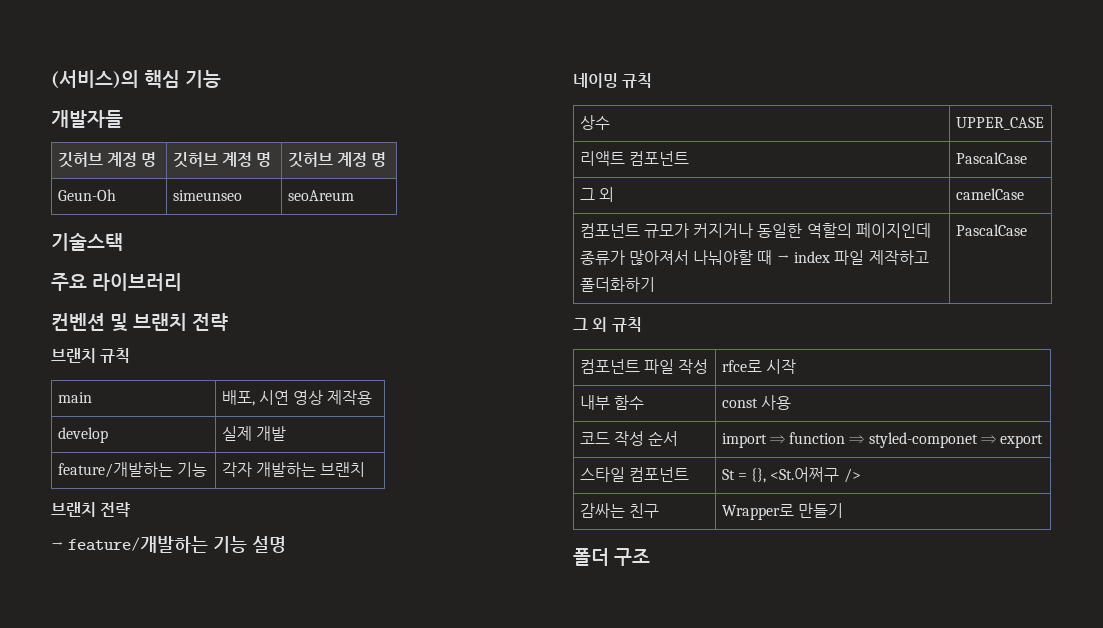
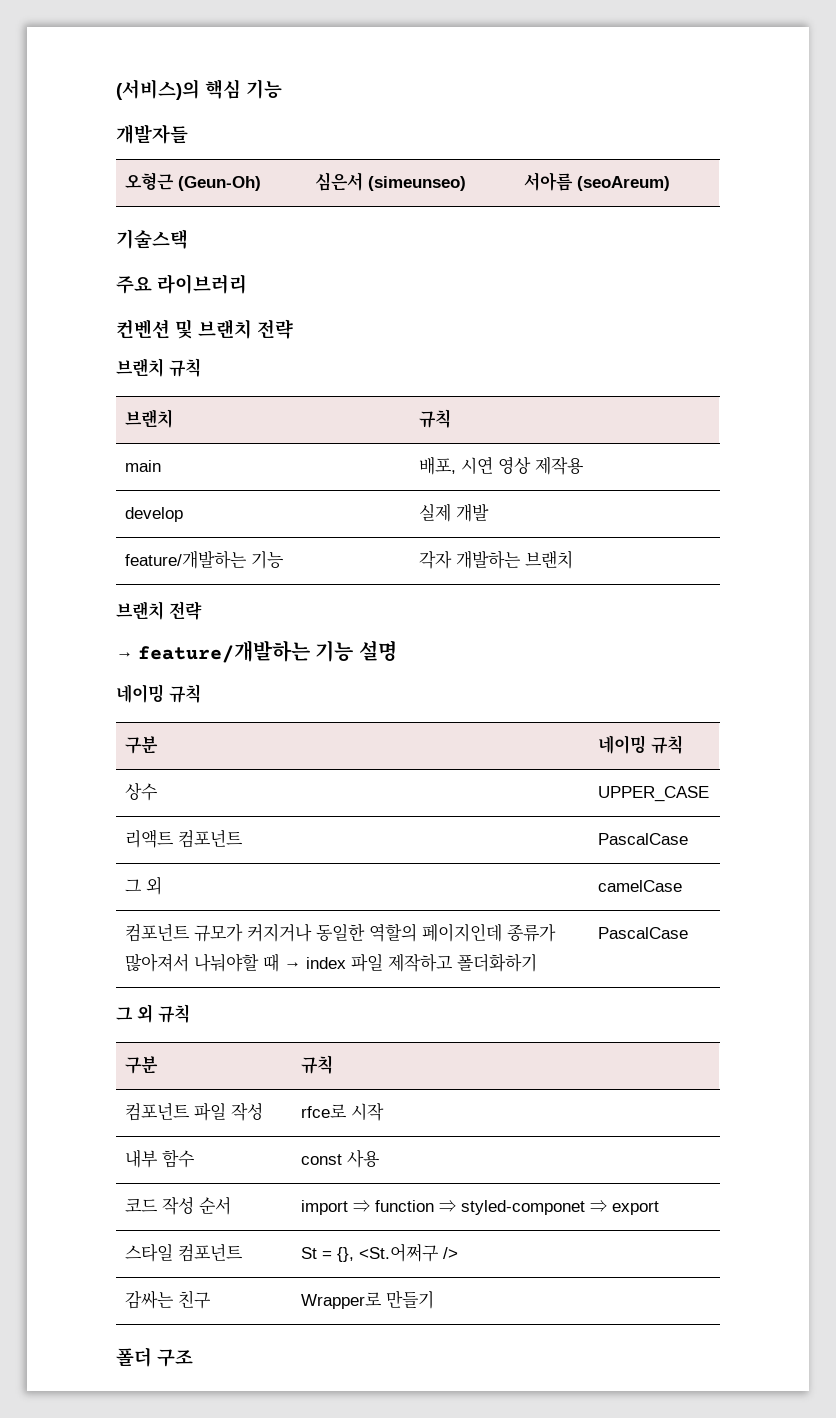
- 깃허브 계정 명 | 깃허브 계정 명 | 깃허브 계정 명
- Geun-Oh | simeunseo | seoAreum
+ 오형근 (Geun-Oh) | 심은서 (simeunseo) | 서아름 (seoAreum)
+ 브랜치 | 규칙
+ 구분 | 네이밍 규칙
+ 구분 | 규칙

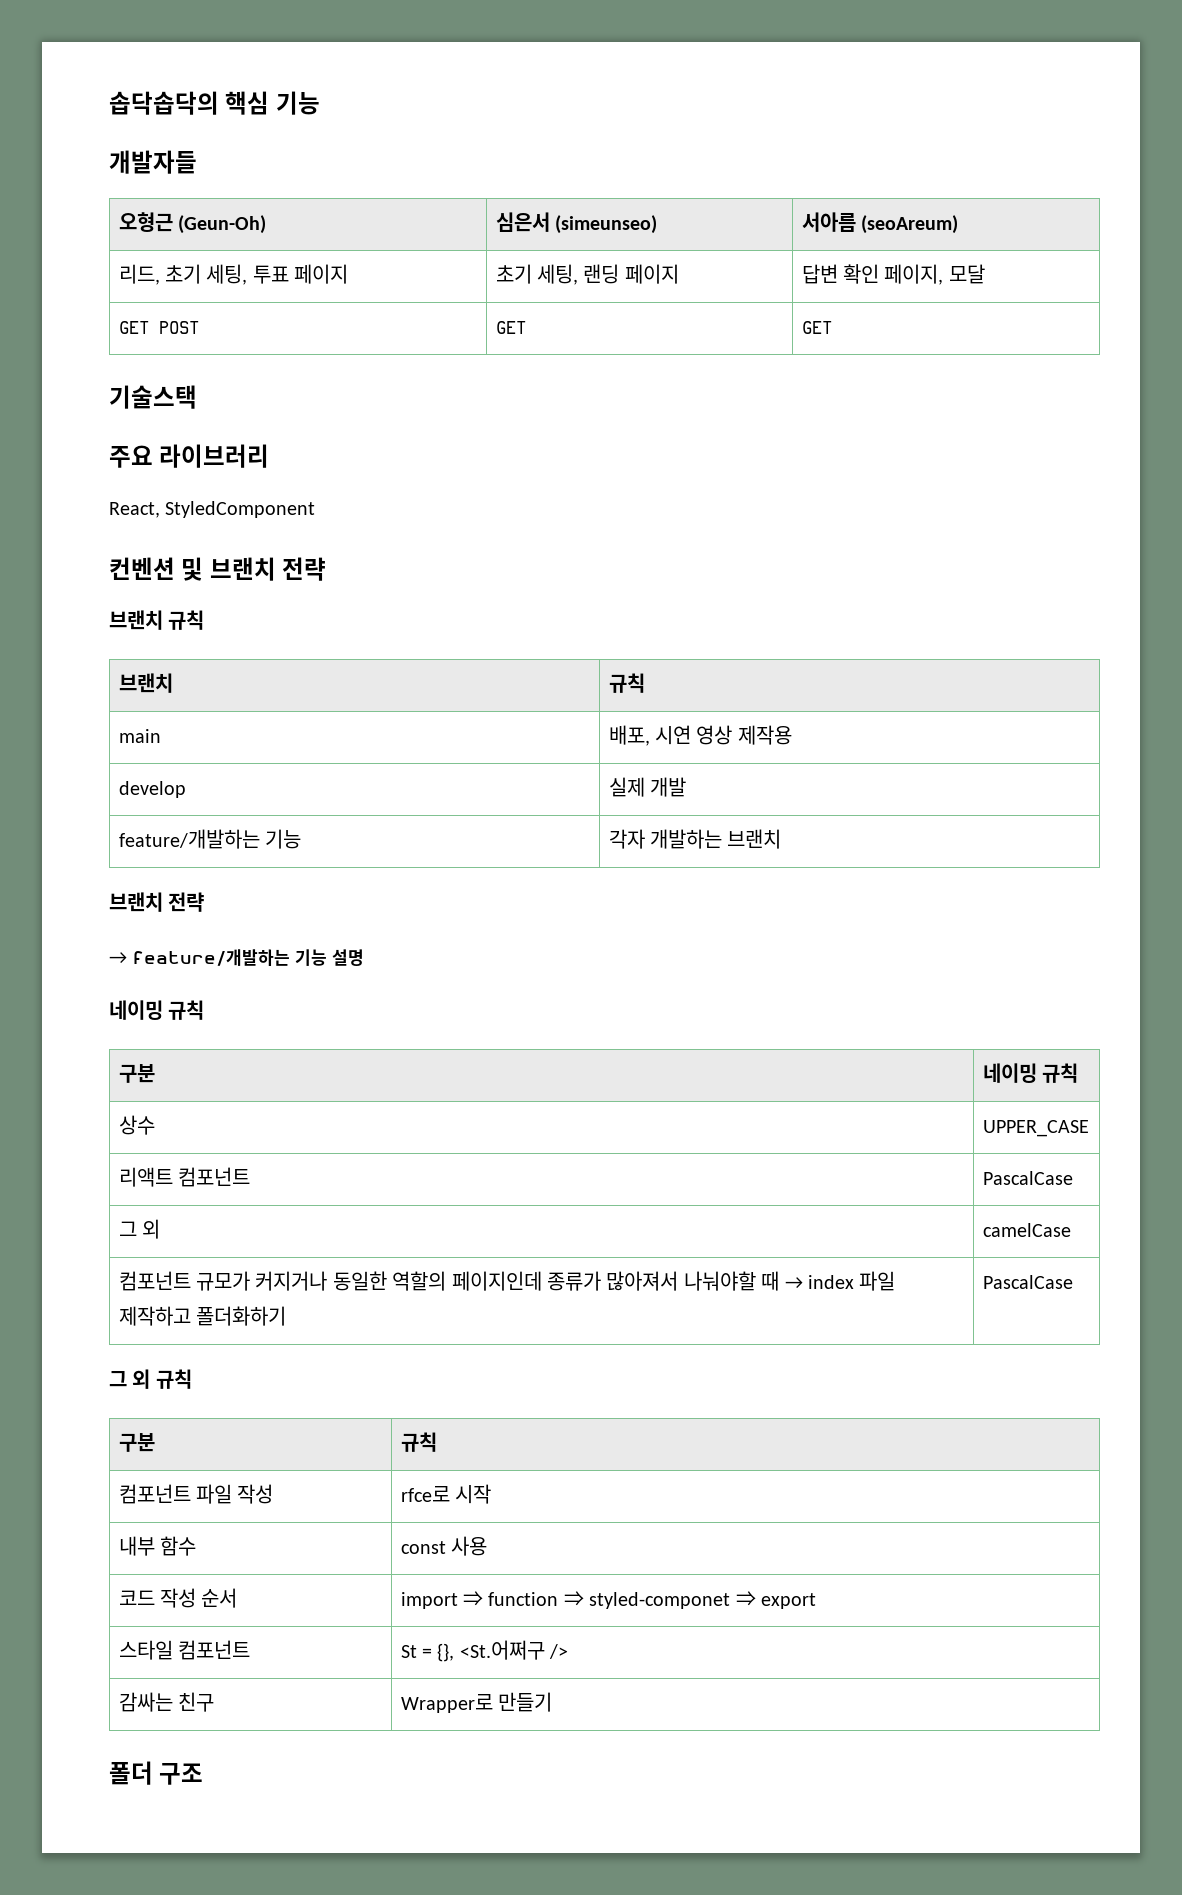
- (서비스)의 핵심 기능
+ 솝닥솝닥의 핵심 기능
+ 리드, 초기 세팅, 투표 페이지 | 초기 세팅, 랜딩 페이지 | 답변 확인 페이지, 모달
+ GET POST | GET | GET
+ React, StyledComponent

